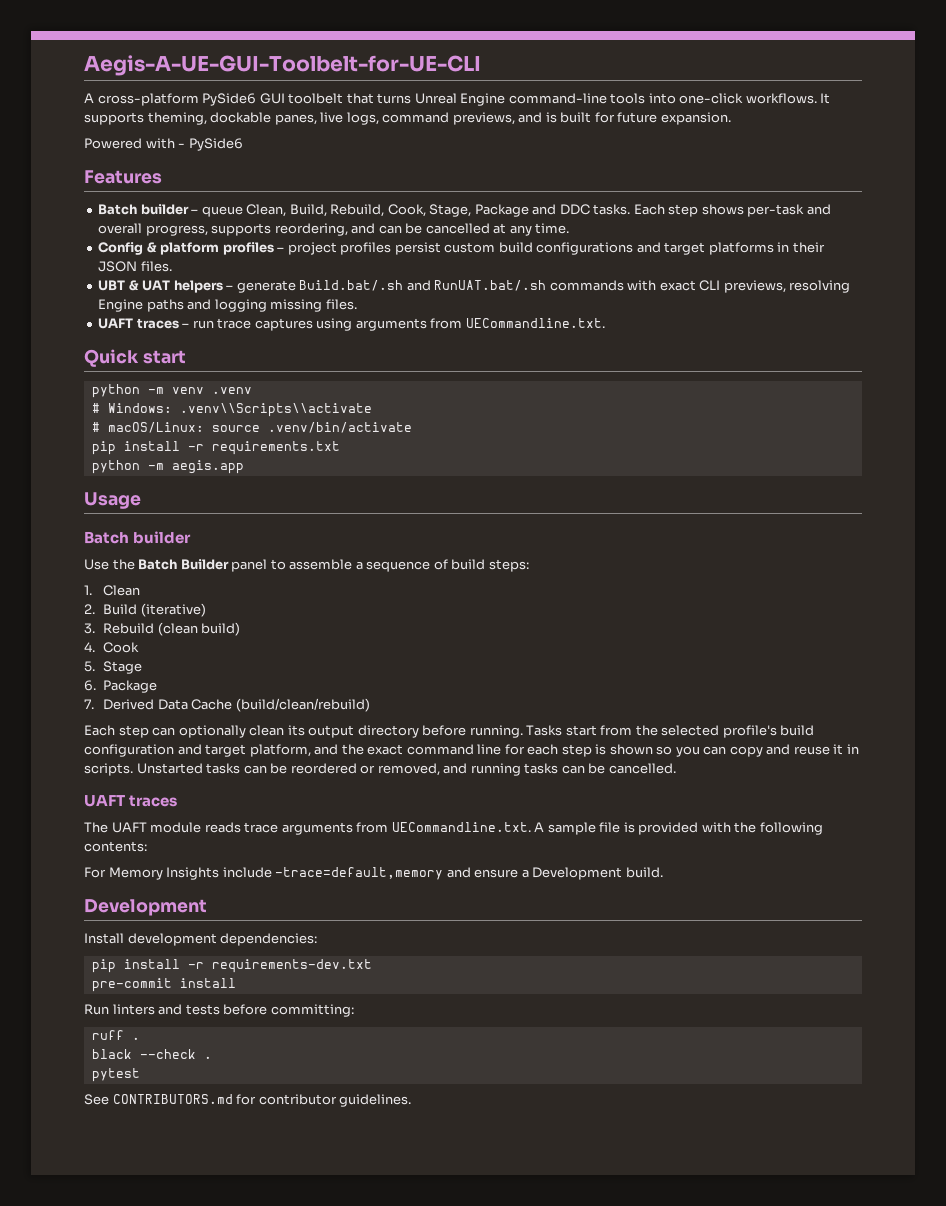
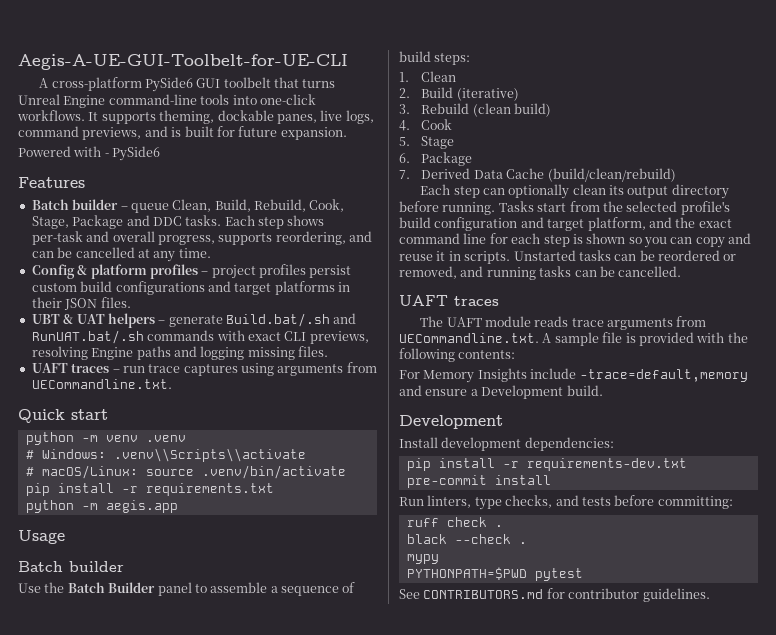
- Run linters and tests before committing:
+ Run linters, type checks, and tests before committing:
- ruff .
+ ruff check .
- pytest
+ mypy
+ PYTHONPATH=$PWD pytest

